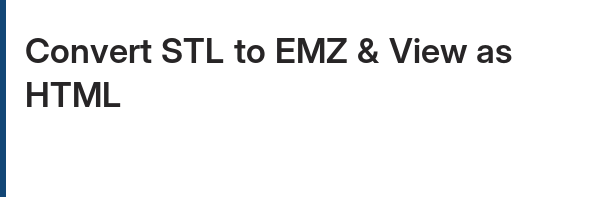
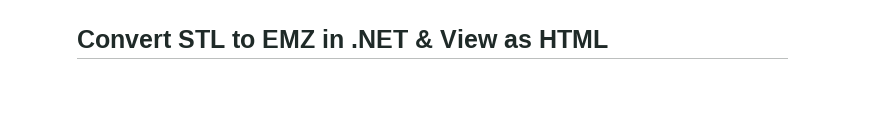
- Convert STL to EMZ & View as HTML
+ Convert STL to EMZ in .NET & View as HTML

